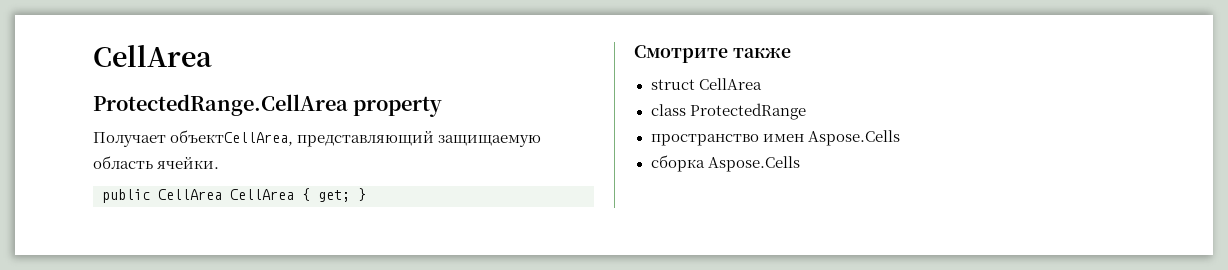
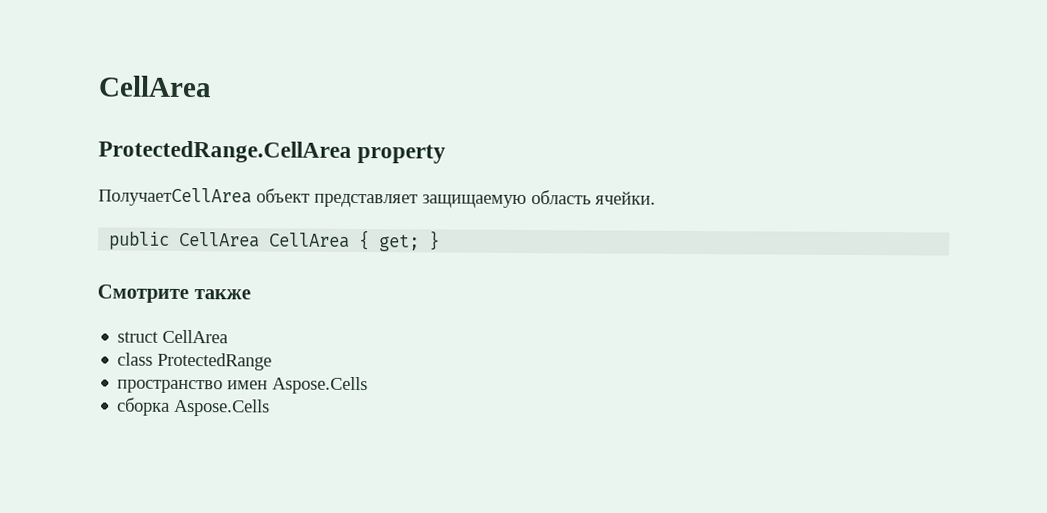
- Получает объектCellArea, представляющий защищаемую область ячейки.
+ ПолучаетCellArea объект представляет защищаемую область ячейки.

